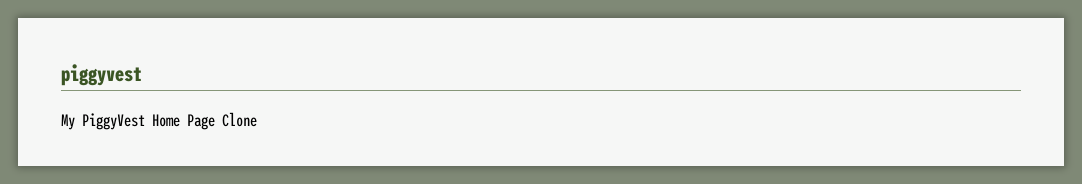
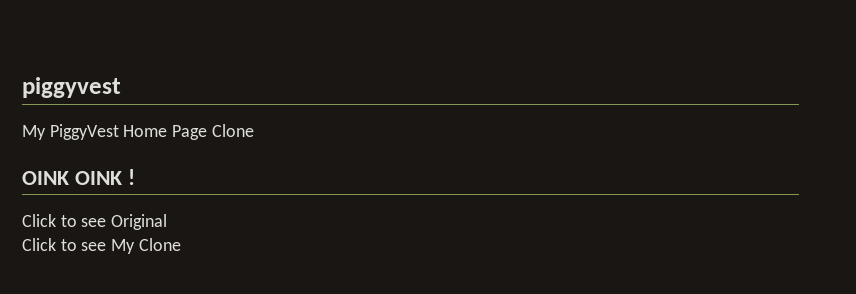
+ OINK OINK !
+ Click to see Original
+ Click to see My Clone

